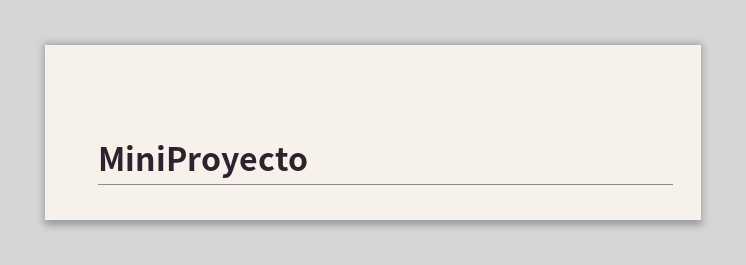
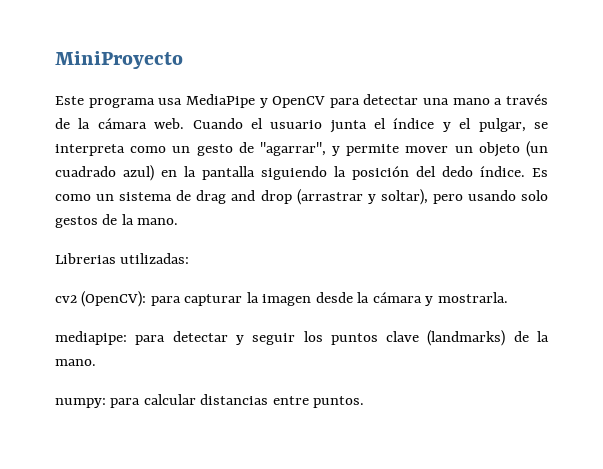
+ Este programa usa MediaPipe y OpenCV para detectar una mano a través de la cámara web. Cuando el usuario junta el índice y el pulgar, se interpreta como un gesto de "agarrar", y permite mover un objeto (un cuadrado azul) en la pantalla siguiendo la posición del dedo índice. Es como un sistema de drag and drop (arrastrar y soltar), pero usando solo gestos de la mano.
+ Librerias utilizadas:
+ cv2 (OpenCV): para capturar la imagen desde la cámara y mostrarla.
+ mediapipe: para detectar y seguir los puntos clave (landmarks) de la mano.
+ numpy: para calcular distancias entre puntos.

